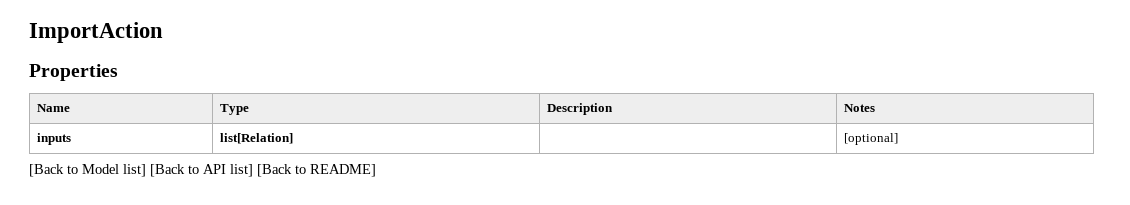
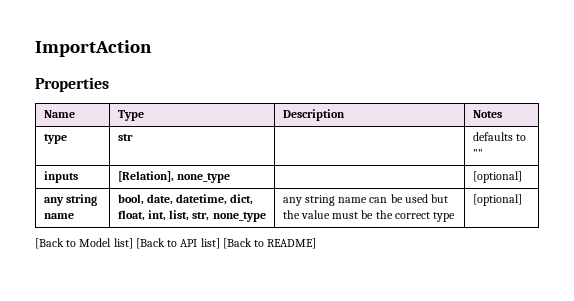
+ type | str | | defaults to ""
- inputs | list[Relation] | | [optional]
+ inputs | [Relation], none_type | | [optional]
+ any string name | bool, date, datetime, dict, float, int, list, str, none_type | any string name can be used but the value must be the correct type | [optional]

